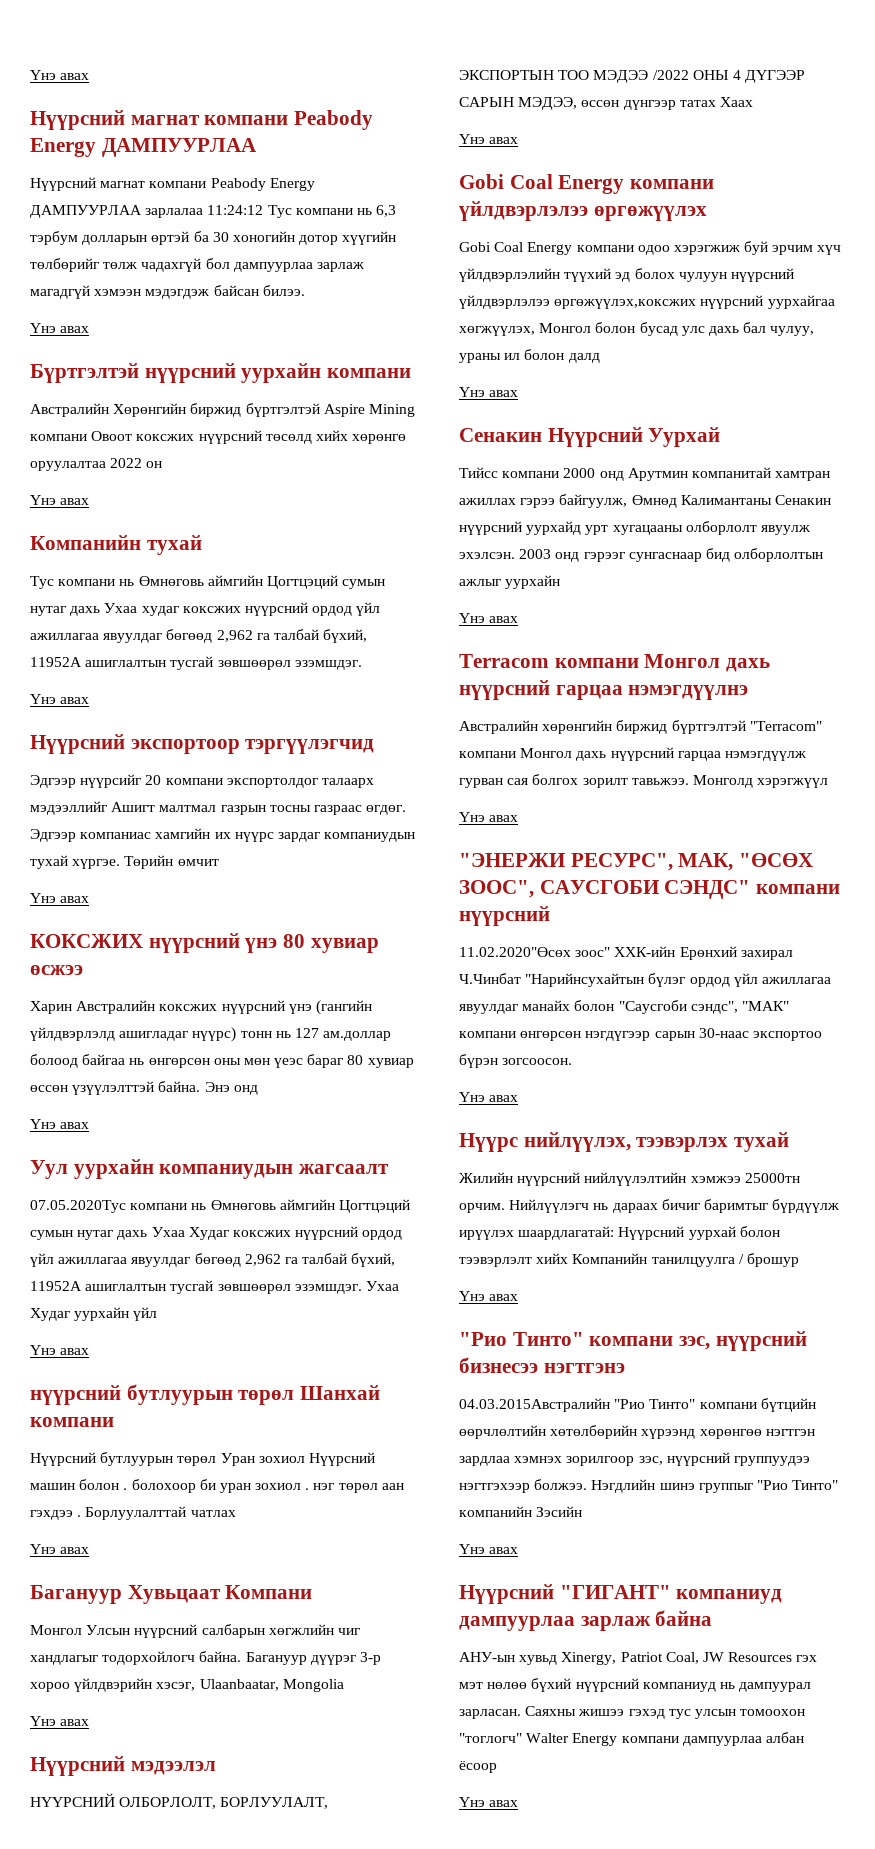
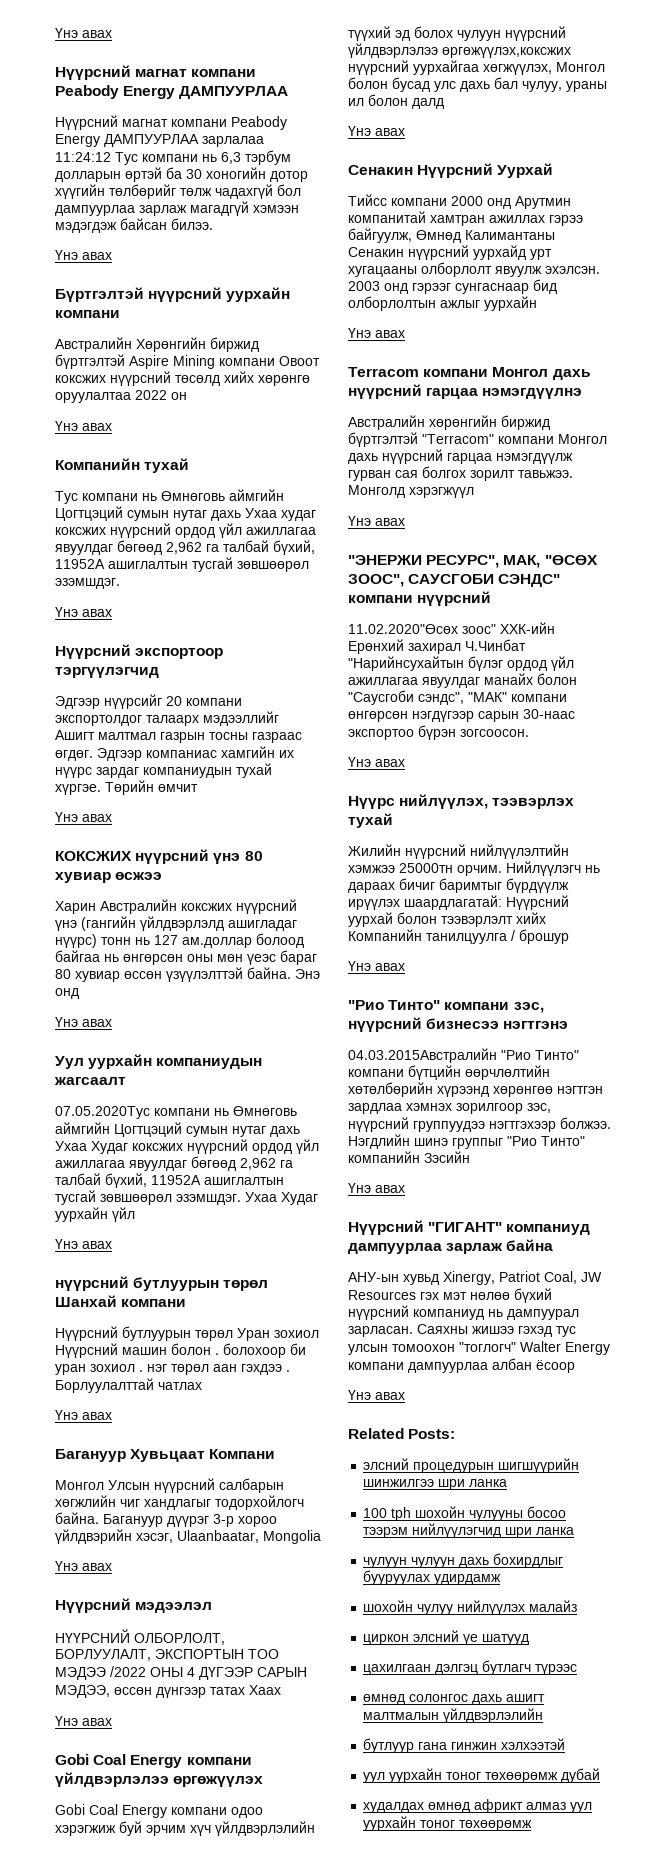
+ Related Posts:
+ элсний процедурын шигшүүрийн шинжилгээ шри ланка
+ 100 tph шохойн чулууны босоо тээрэм нийлүүлэгчид шри ланка
+ чулуун чулуун дахь бохирдлыг бууруулах удирдамж
+ шохойн чулуу нийлүүлэх малайз
+ циркон элсний үе шатууд
+ цахилгаан дэлгэц бутлагч түрээс
+ өмнөд солонгос дахь ашигт малтмалын үйлдвэрлэлийн
+ бутлуур гана гинжин хэлхээтэй
+ уул уурхайн тоног төхөөрөмж дубай
+ худалдах өмнөд африкт алмаз уул уурхайн тоног төхөөрөмж

